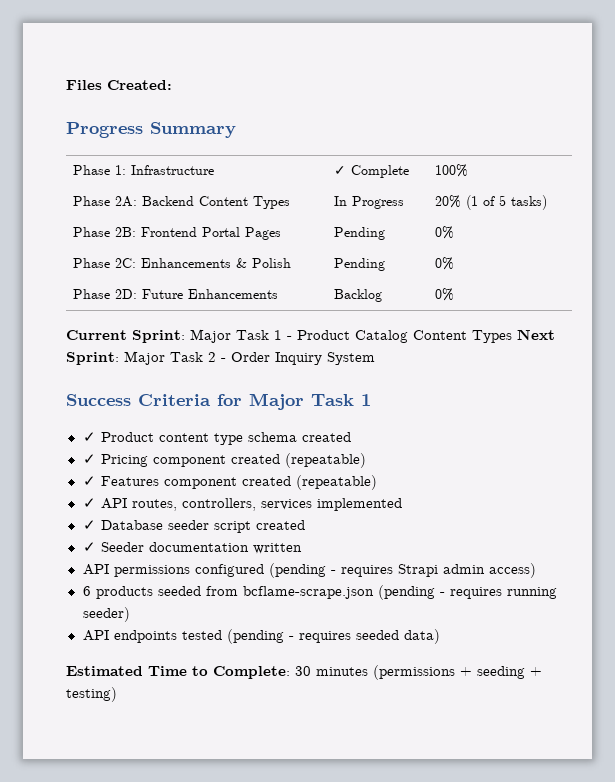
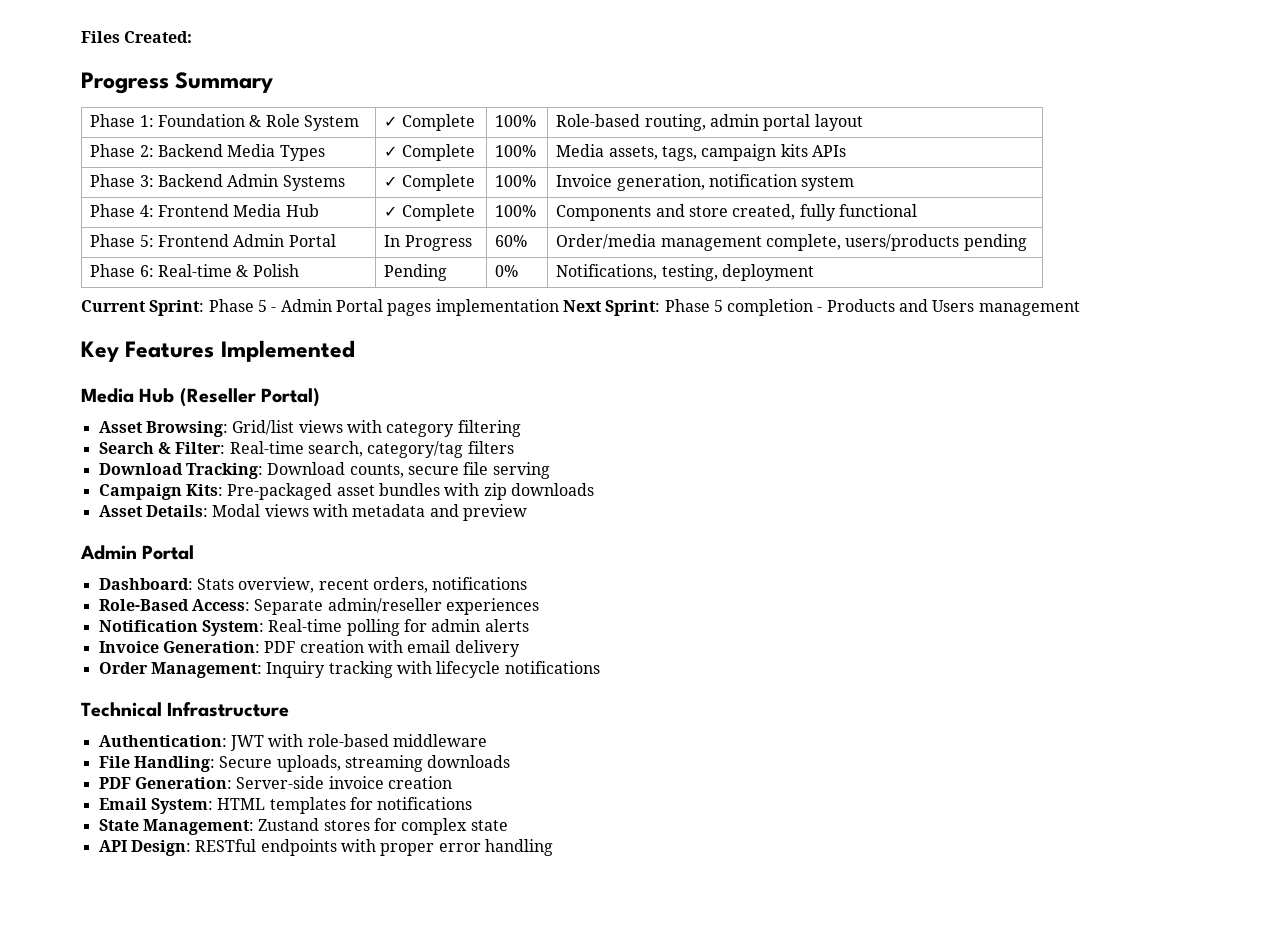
- Phase 1: Infrastructure | ✓ Complete | 100%
- Phase 2A: Backend Content Types | In Progress | 20% (1 of 5 tasks)
- Phase 2B: Frontend Portal Pages | Pending | 0%
- Phase 2C: Enhancements & Polish | Pending | 0%
- Phase 2D: Future Enhancements | Backlog | 0%
- Current Sprint: Major Task 1 - Product Catalog Content Types Next Sprint: Major Task 2 - Order Inquiry System
- Success Criteria for Major Task 1
- ✓ Product content type schema created
- ✓ Pricing component created (repeatable)
- ✓ Features component created (repeatable)
- ✓ API routes, controllers, services implemented
- ✓ Database seeder script created
- ✓ Seeder documentation written
- API permissions configured (pending - requires Strapi admin access)
- 6 products seeded from bcflame-scrape.json (pending - requires running seeder)
- API endpoints tested (pending - requires seeded data)
- Estimated Time to Complete: 30 minutes (permissions + seeding + testing)
+ Phase 1: Foundation & Role System | ✓ Complete | 100% | Role-based routing, admin portal layout
+ Phase 2: Backend Media Types | ✓ Complete | 100% | Media assets, tags, campaign kits APIs
+ Phase 3: Backend Admin Systems | ✓ Complete | 100% | Invoice generation, notification system
+ Phase 4: Frontend Media Hub | ✓ Complete | 100% | Components and store created, fully functional
+ Phase 5: Frontend Admin Portal | In Progress | 60% | Order/media management complete, users/products pending
+ Phase 6: Real-time & Polish | Pending | 0% | Notifications, testing, deployment
+ Current Sprint: Phase 5 - Admin Portal pages implementation Next Sprint: Phase 5 completion - Products and Users management
+ Key Features Implemented
+ Media Hub (Reseller Portal)
+ Asset Browsing: Grid/list views with category filtering
+ Search & Filter: Real-time search, category/tag filters
+ Download Tracking: Download counts, secure file serving
+ Campaign Kits: Pre-packaged asset bundles with zip downloads
+ Asset Details: Modal views with metadata and preview
+ Admin Portal
+ Dashboard: Stats overview, recent orders, notifications
+ Role-Based Access: Separate admin/reseller experiences
+ Notification System: Real-time polling for admin alerts
+ Invoice Generation: PDF creation with email delivery
+ Order Management: Inquiry tracking with lifecycle notifications
+ Technical Infrastructure
+ Authentication: JWT with role-based middleware
+ File Handling: Secure uploads, streaming downloads
+ PDF Generation: Server-side invoice creation
+ Email System: HTML templates for notifications
+ State Management: Zustand stores for complex state
+ API Design: RESTful endpoints with proper error handling

